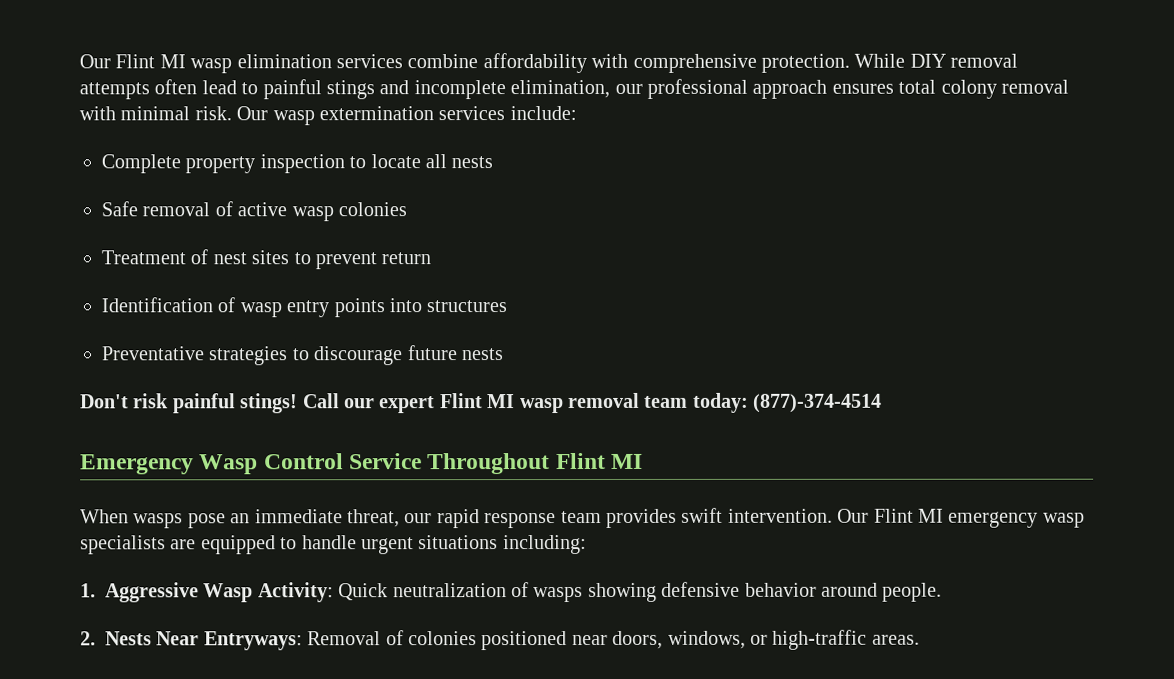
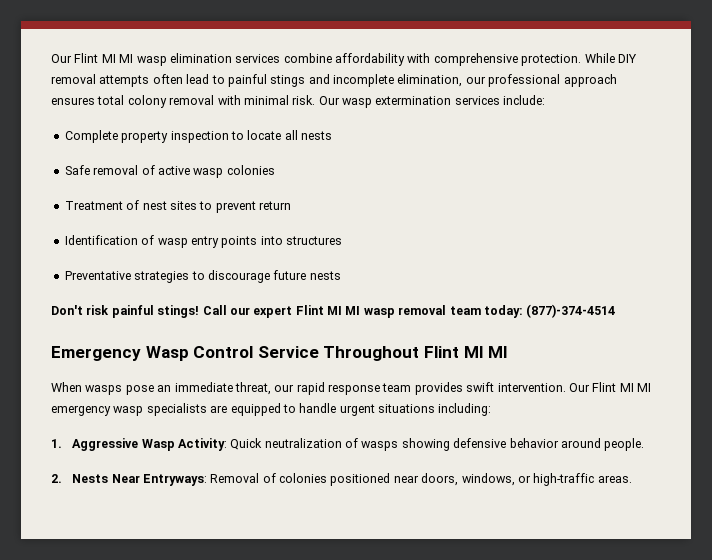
- Our Flint MI wasp elimination services combine affordability with comprehensive protection.
+ Our Flint MI MI wasp elimination services combine affordability with comprehensive protection.
- Call our expert Flint MI wasp removal team today: (877)-374-4514
+ Call our expert Flint MI MI wasp removal team today: (877)-374-4514
- Emergency Wasp Control Service Throughout Flint MI
+ Emergency Wasp Control Service Throughout Flint MI MI
- Our Flint MI emergency wasp specialists are equipped to handle urgent situations including:
+ Our Flint MI MI emergency wasp specialists are equipped to handle urgent situations including:

